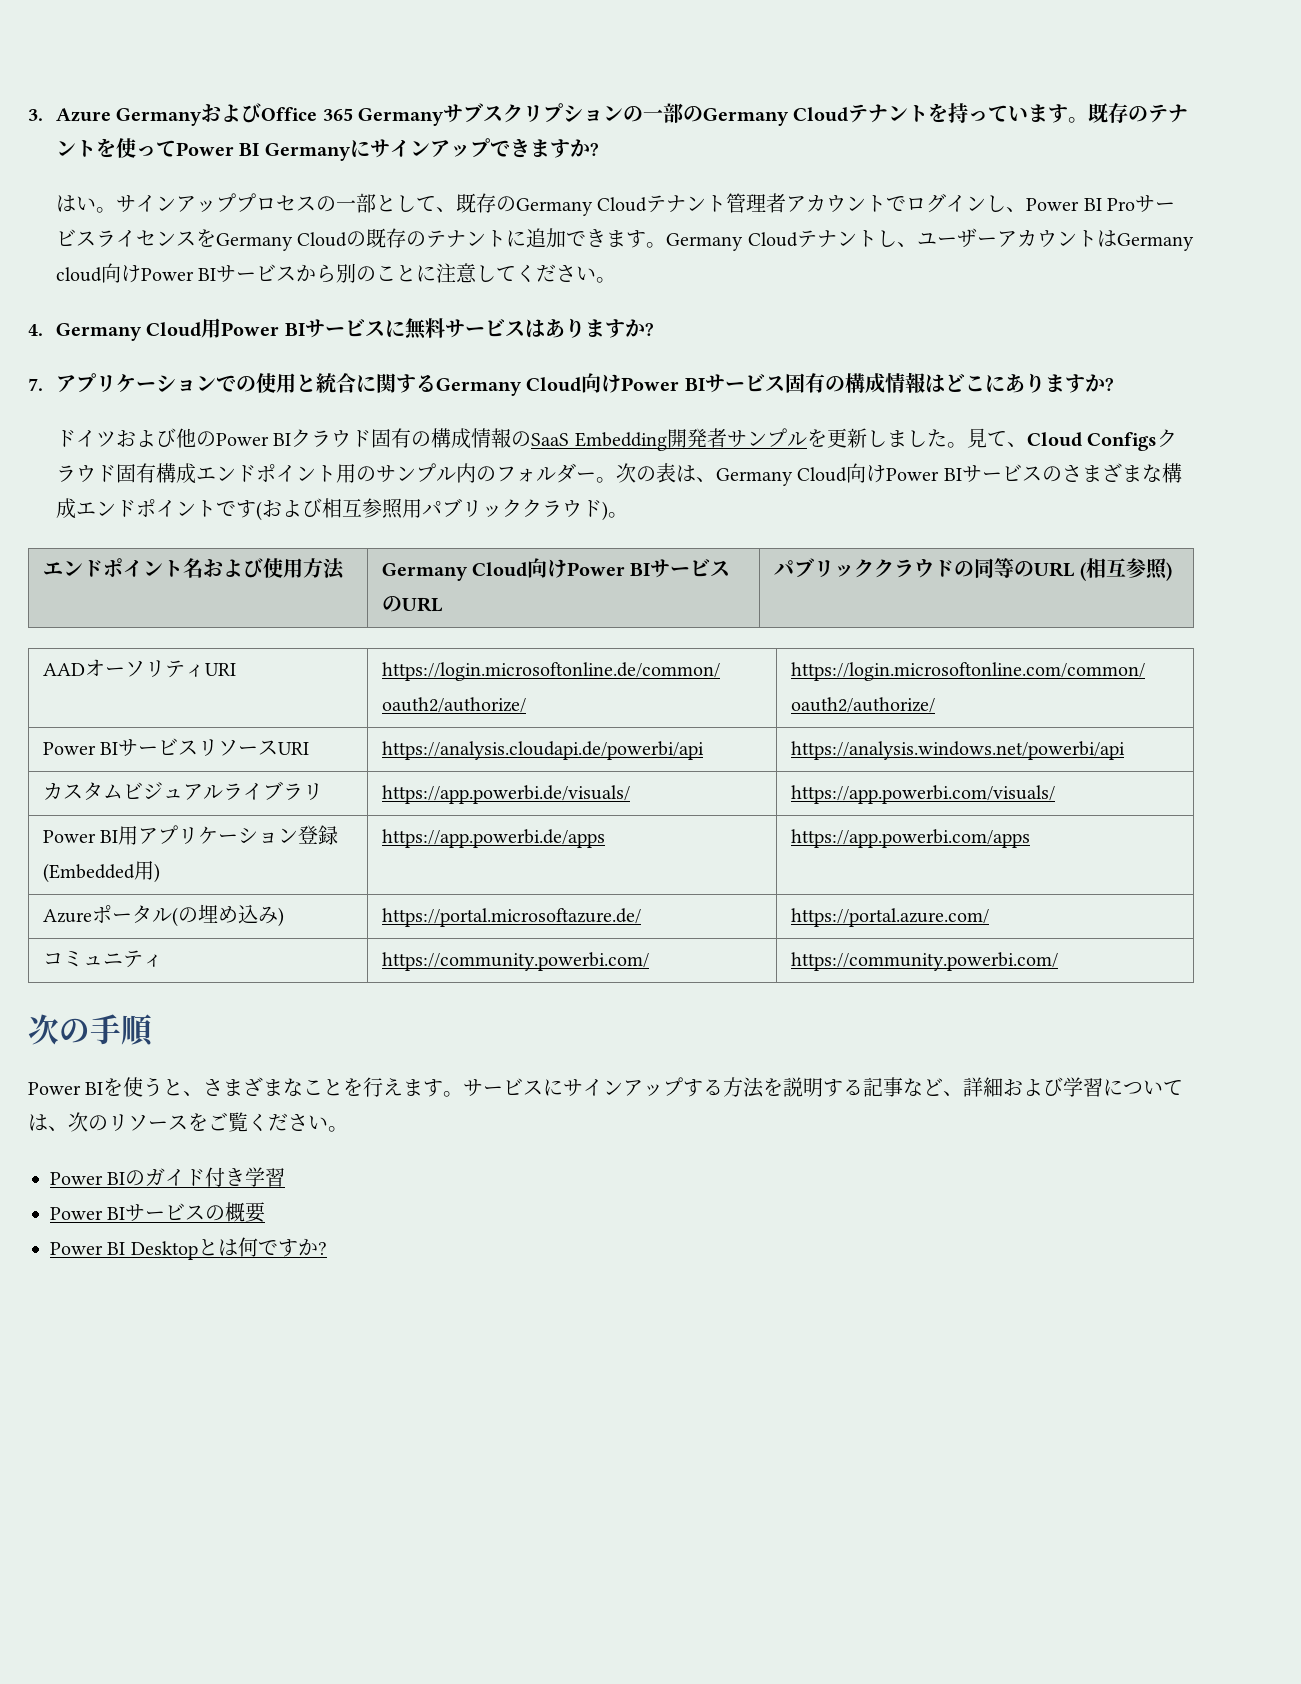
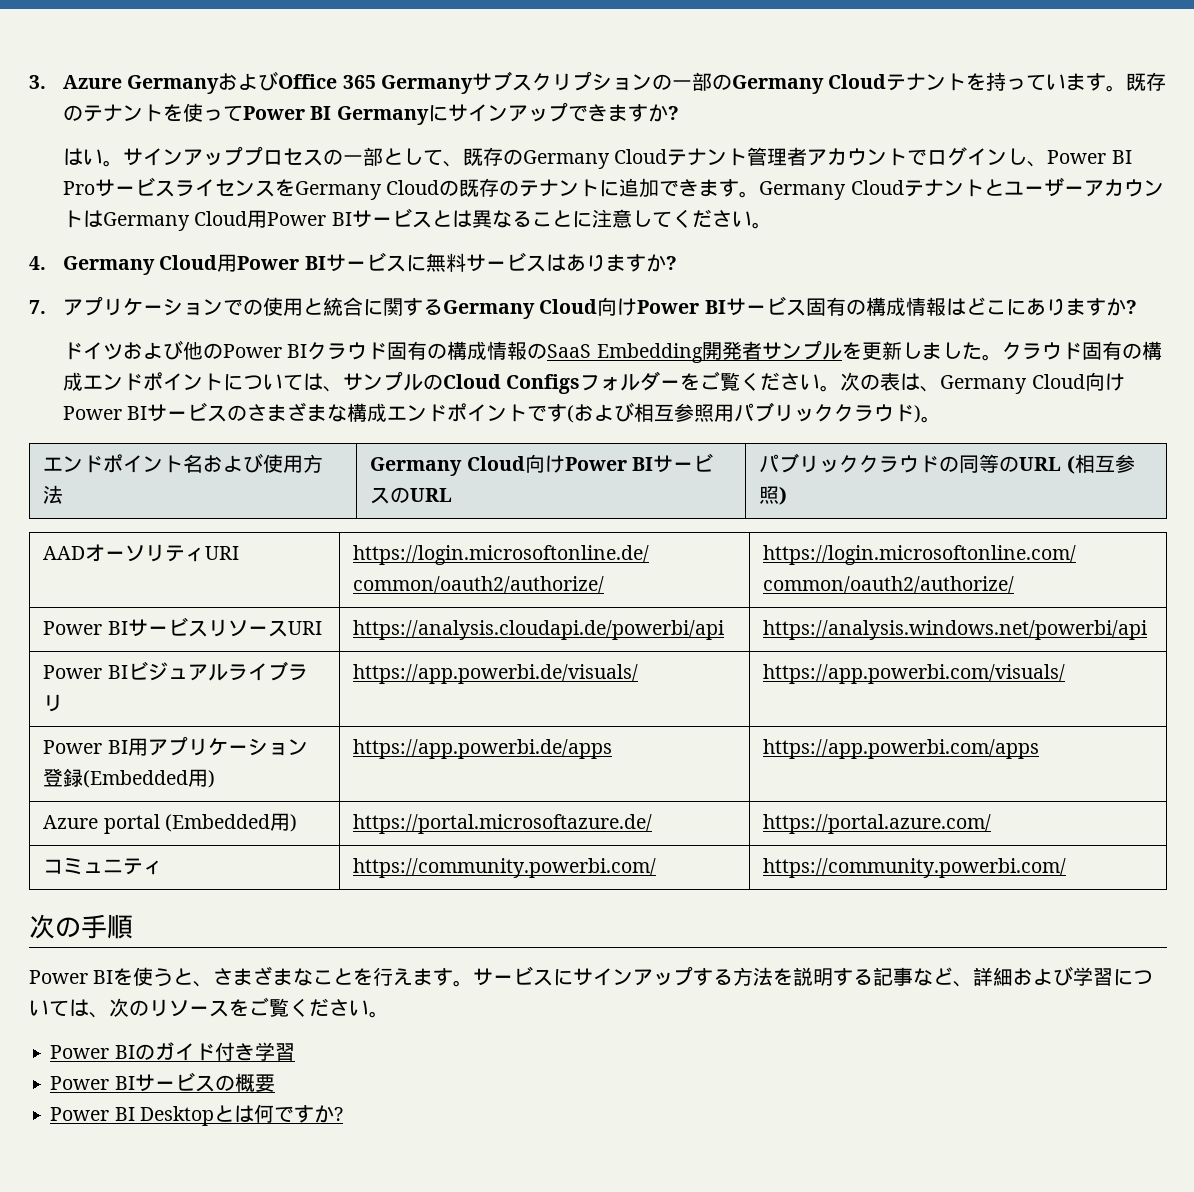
- Germany Cloudテナントし、ユーザーアカウントはGermany cloud向けPower BIサービスから別のことに注意してください。
+ Germany CloudテナントとユーザーアカウントはGermany Cloud用Power BIサービスとは異なることに注意してください。
- 見て、Cloud Configsクラウド固有構成エンドポイント用のサンプル内のフォルダー。
+ クラウド固有の構成エンドポイントについては、サンプルのCloud Configsフォルダーをご覧ください。
- カスタムビジュアルライブラリ | https://app.powerbi.de/visuals/ | https://app.powerbi.com/visuals/
+ Power BIビジュアルライブラリ | https://app.powerbi.de/visuals/ | https://app.powerbi.com/visuals/
- Azureポータル(の埋め込み) | https://portal.microsoftazure.de/ | https://portal.azure.com/
+ Azure portal (Embedded用) | https://portal.microsoftazure.de/ | https://portal.azure.com/

